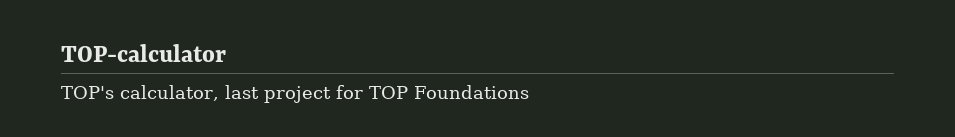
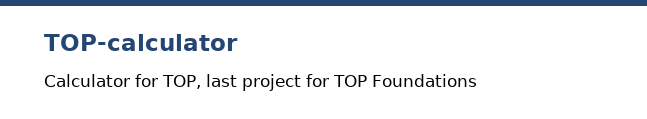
- TOP's calculator, last project for TOP Foundations
+ Calculator for TOP, last project for TOP Foundations

